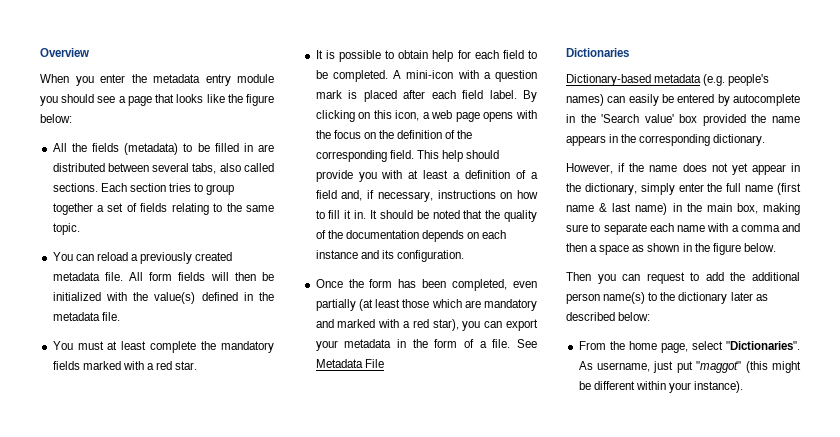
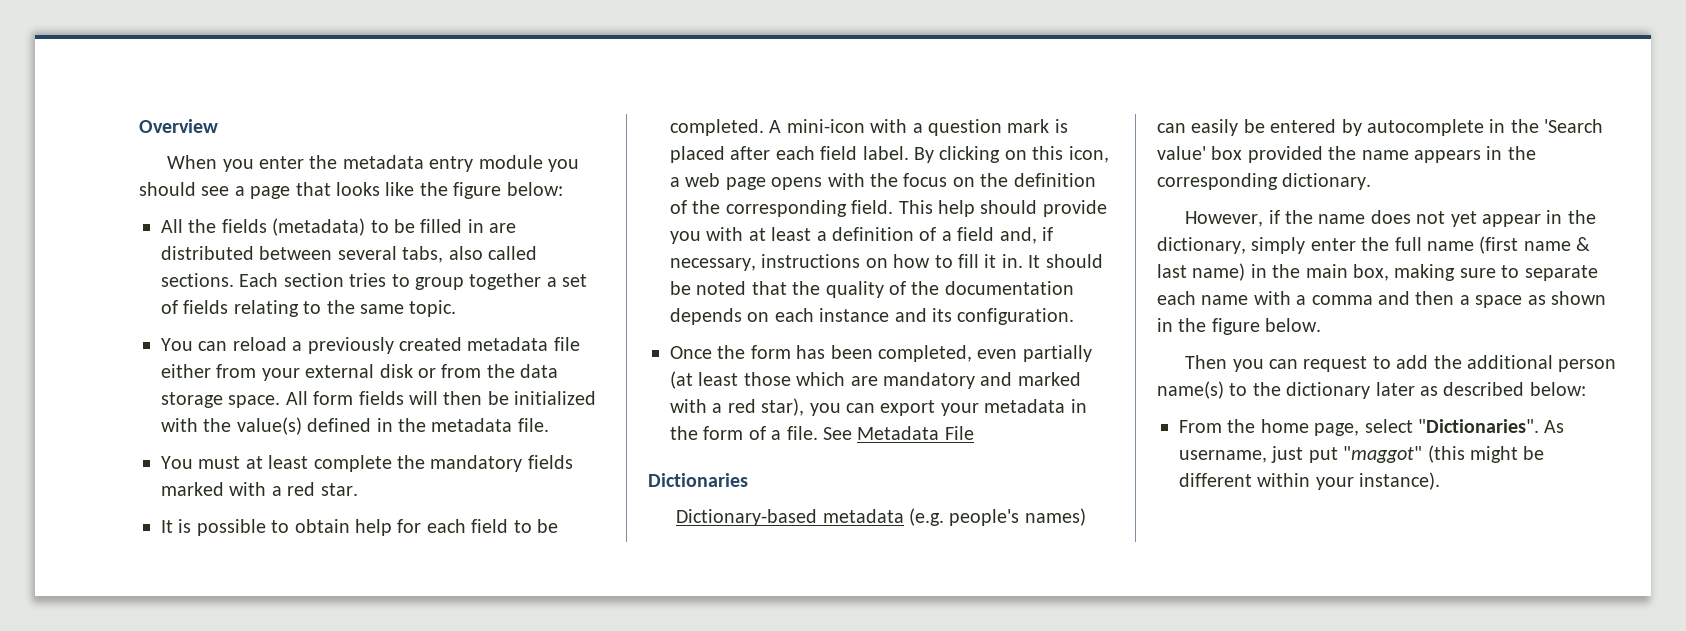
- You can reload a previously created metadata file.
+ You can reload a previously created metadata file either from your external disk or from the data storage space.

